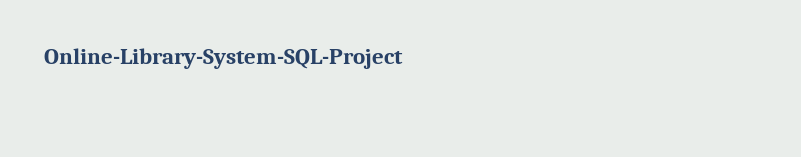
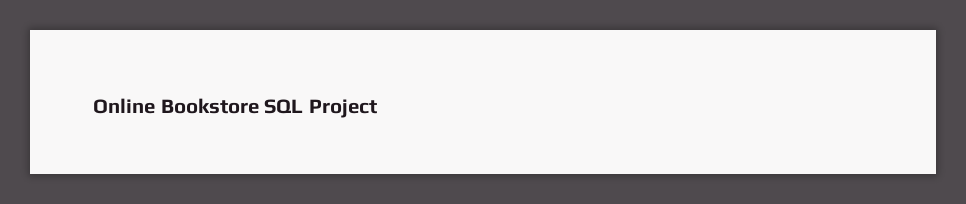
- Online-Library-System-SQL-Project
+ Online Bookstore SQL Project

